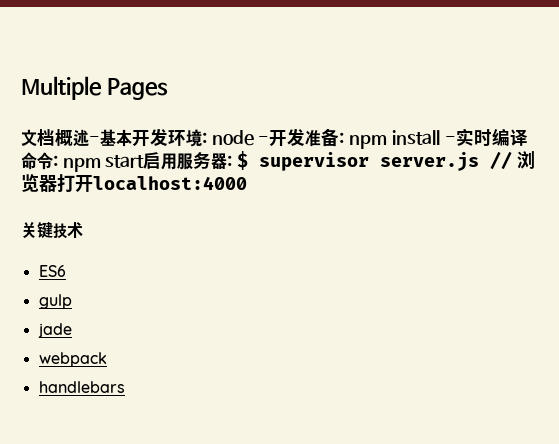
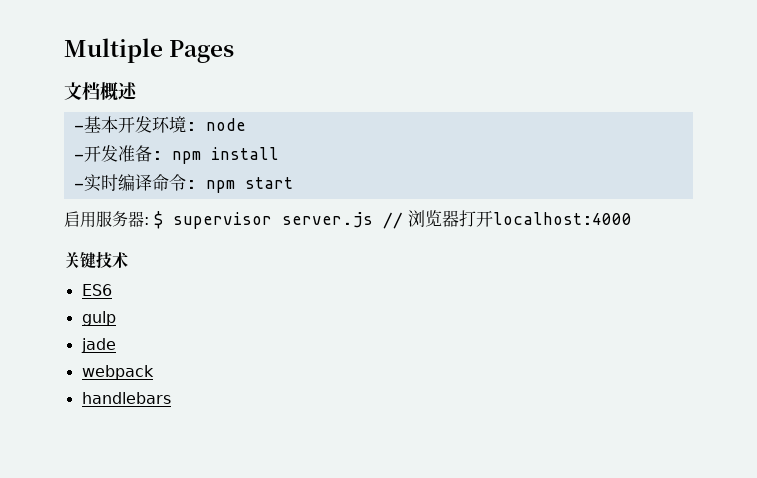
- 文档概述-基本开发环境: node -开发准备: npm install -实时编译命令: npm start启用服务器: $ supervisor server.js // 浏览器打开localhost:4000
+ 文档概述
+ -基本开发环境: node
+ -开发准备: npm install
+ -实时编译命令: npm start
+ 启用服务器: $ supervisor server.js // 浏览器打开localhost:4000

